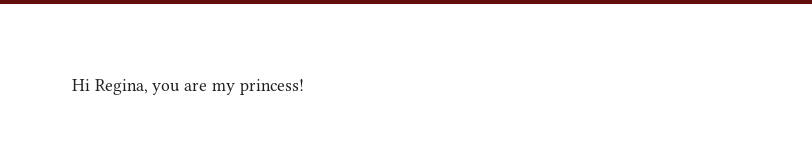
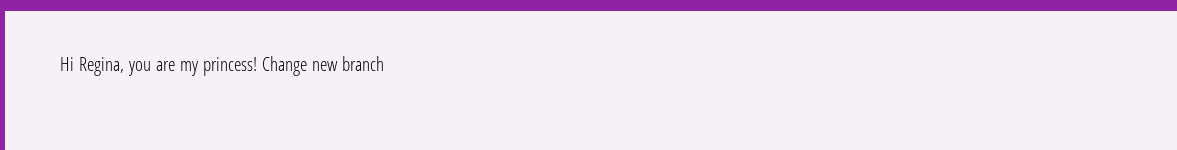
+ Change new branch

